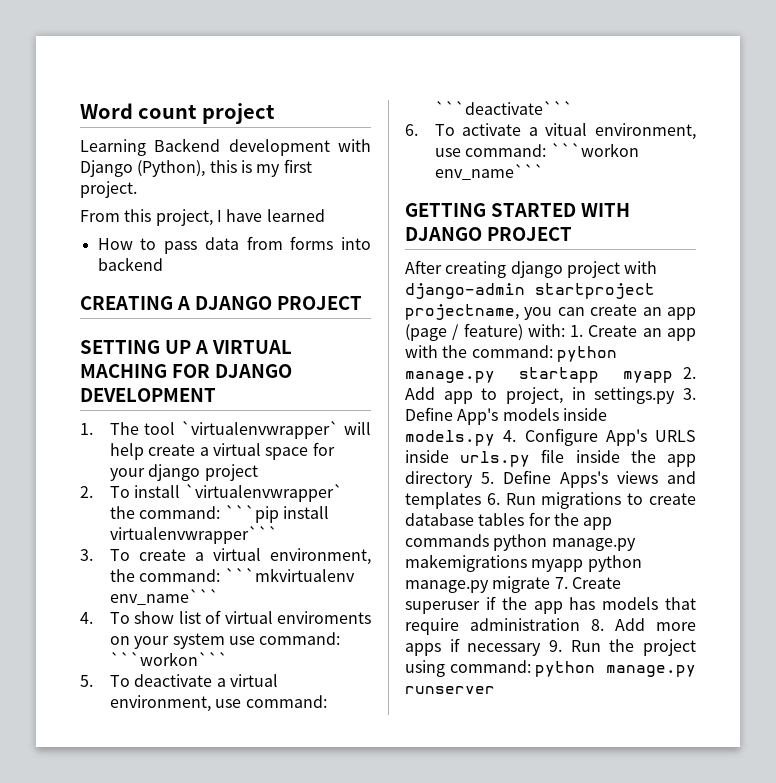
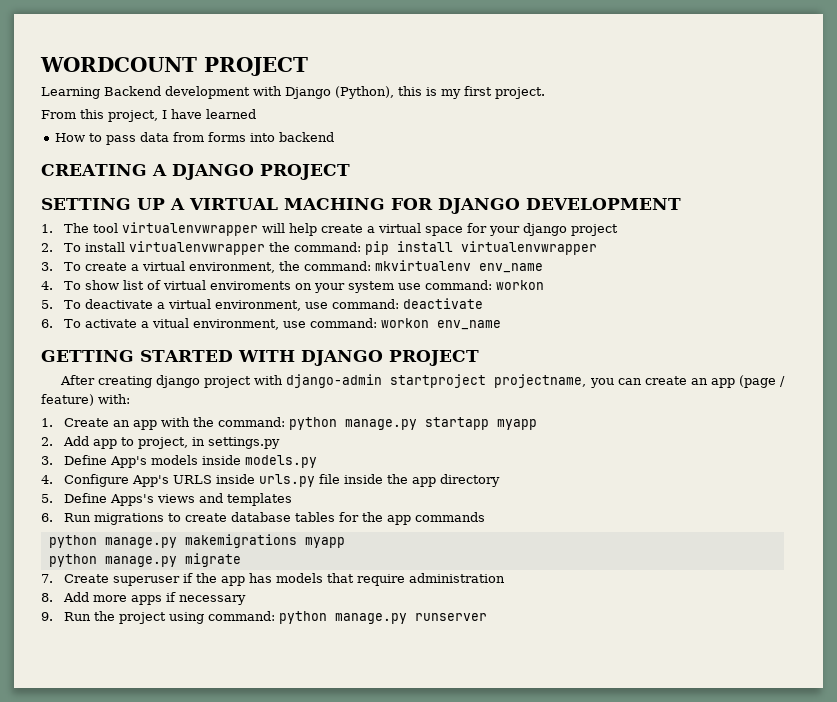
- Word count project
+ WORDCOUNT PROJECT
- 1. The tool `virtualenvwrapper` will help create a virtual space for your django project
+ 1. The tool virtualenvwrapper will help create a virtual space for your django project
- 2. To install `virtualenvwrapper` the command: ```pip install virtualenvwrapper```
+ 2. To install virtualenvwrapper the command: pip install virtualenvwrapper
- 3. To create a virtual environment, the command: ```mkvirtualenv env_name```
+ 3. To create a virtual environment, the command: mkvirtualenv env_name
- 4. To show list of virtual enviroments on your system use command: ```workon```
+ 4. To show list of virtual enviroments on your system use command: workon
- 5. To deactivate a virtual environment, use command: ```deactivate```
+ 5. To deactivate a virtual environment, use command: deactivate
- 6. To activate a vitual environment, use command: ```workon env_name```
+ 6. To activate a vitual environment, use command: workon env_name
- After creating django project with django-admin startproject projectname, you can create an app (page / feature) with: 1. Create an app with the command:
+ After creating django project with django-admin startproject projectname, you can create an app (page / feature) with:
+ 1. Create an app with the command:
- python manage.py startapp myapp 2. Add app to project, in settings.py 3. Define App's models inside models.py 4. Configure App's URLS inside urls.py file inside the app directory 5. Define Apps's views and templates 6. Run migrations to create database tables for the app commands python manage.py makemigrations myapp python manage.py migrate 7. Create superuser if the app has models that require administration 8. Add more apps if necessary 9. Run the project using command:
+ python manage.py startapp myapp
+ 2. Add app to project, in settings.py
+ 3. Define App's models inside models.py
+ 4. Configure App's URLS inside urls.py file inside the app directory
+ 5. Define Apps's views and templates
+ 6. Run migrations to create database tables for the app commands
+ python manage.py makemigrations myapp
+ python manage.py migrate
+ 7. Create superuser if the app has models that require administration
+ 8. Add more apps if necessary
+ 9. Run the project using command:

